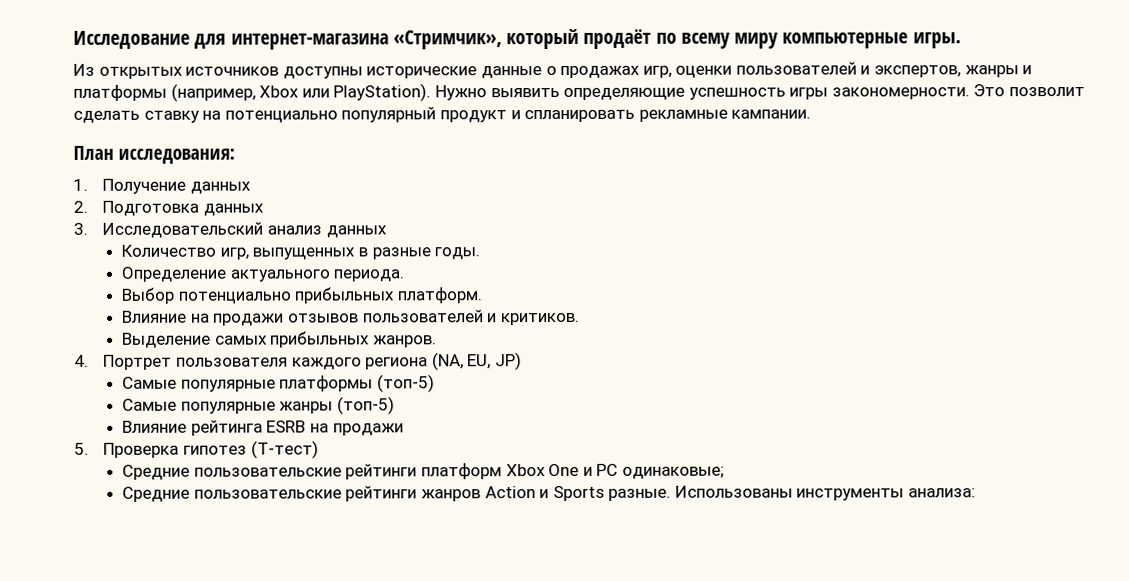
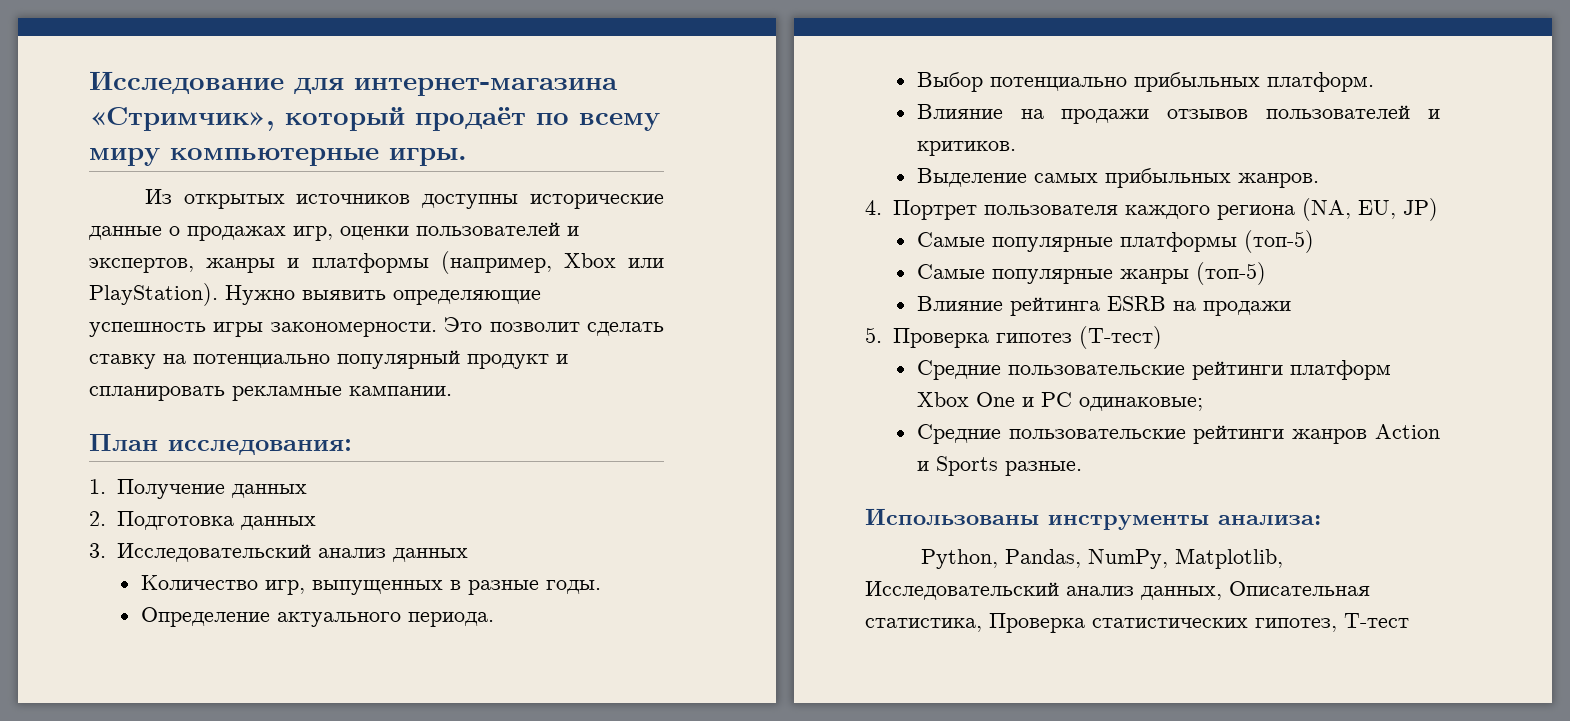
- Средние пользовательские рейтинги жанров Action и Sports разные. Использованы инструменты анализа:
+ Средние пользовательские рейтинги жанров Action и Sports разные.
+ Использованы инструменты анализа:
+ Python, Pandas, NumPy, Matplotlib, Исследовательский анализ данных, Описательная статистика, Проверка статистических гипотез, T-тест

